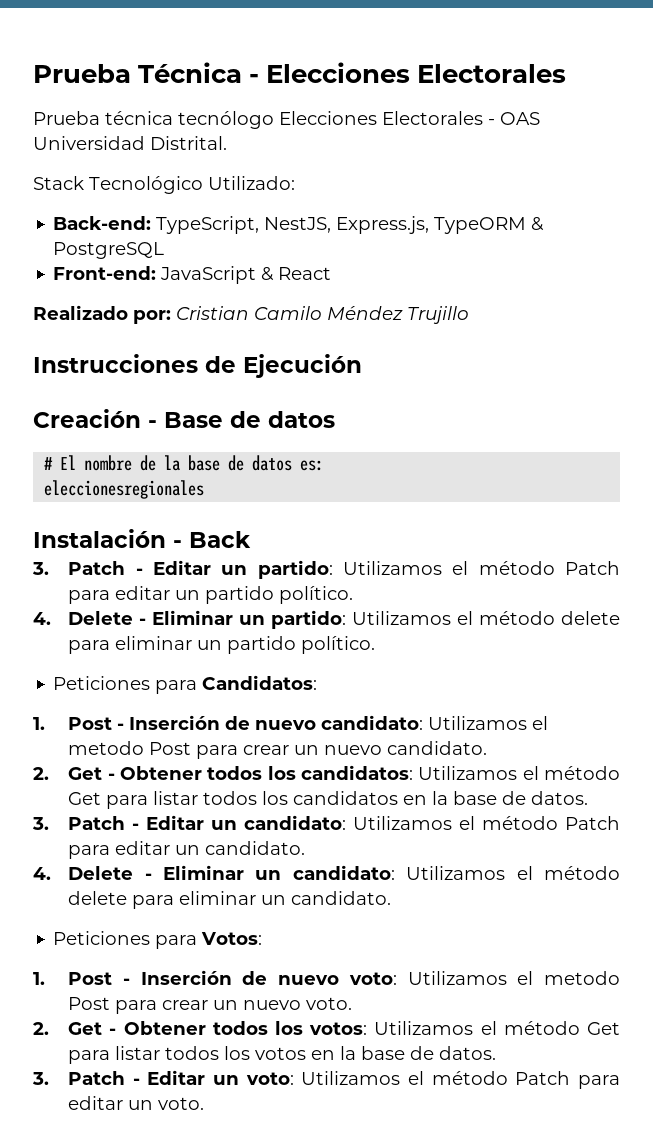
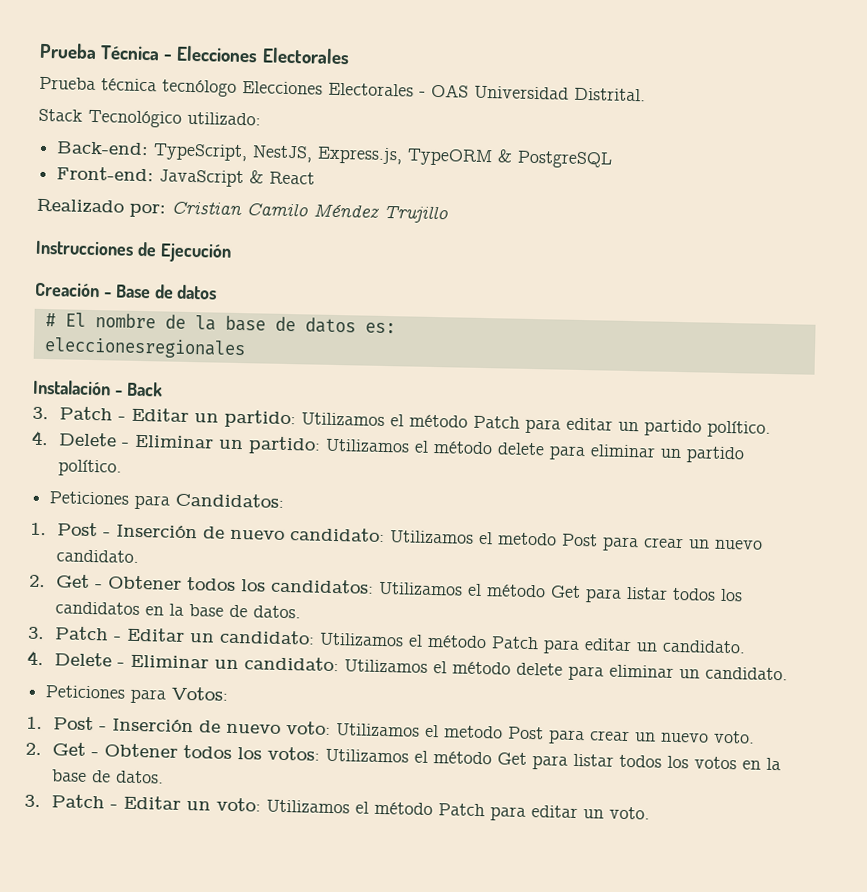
- Stack Tecnológico Utilizado:
+ Stack Tecnológico utilizado:

